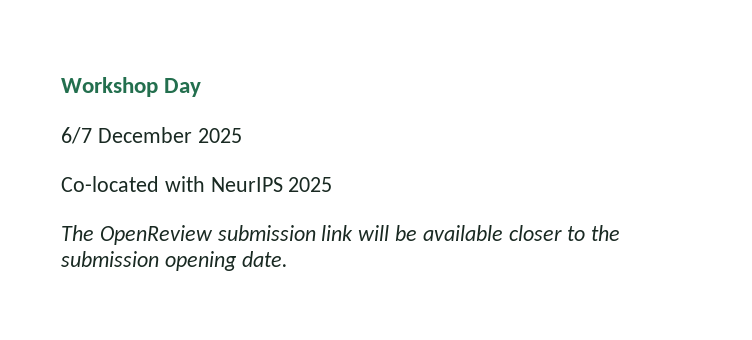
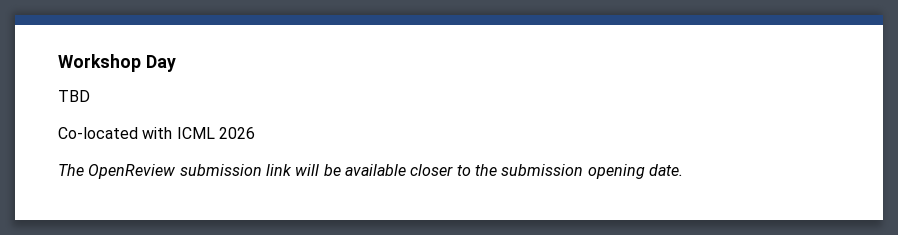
- 6/7 December 2025
+ TBD
- Co-located with NeurIPS 2025
+ Co-located with ICML 2026

